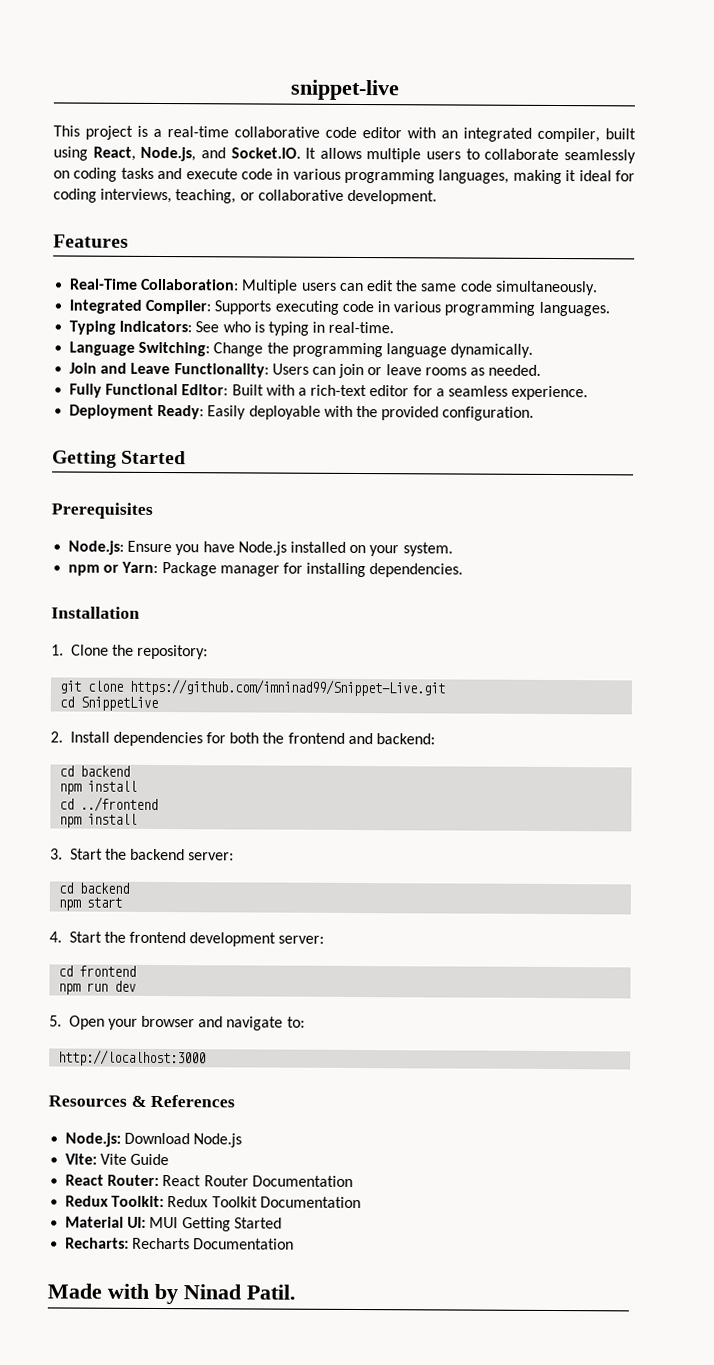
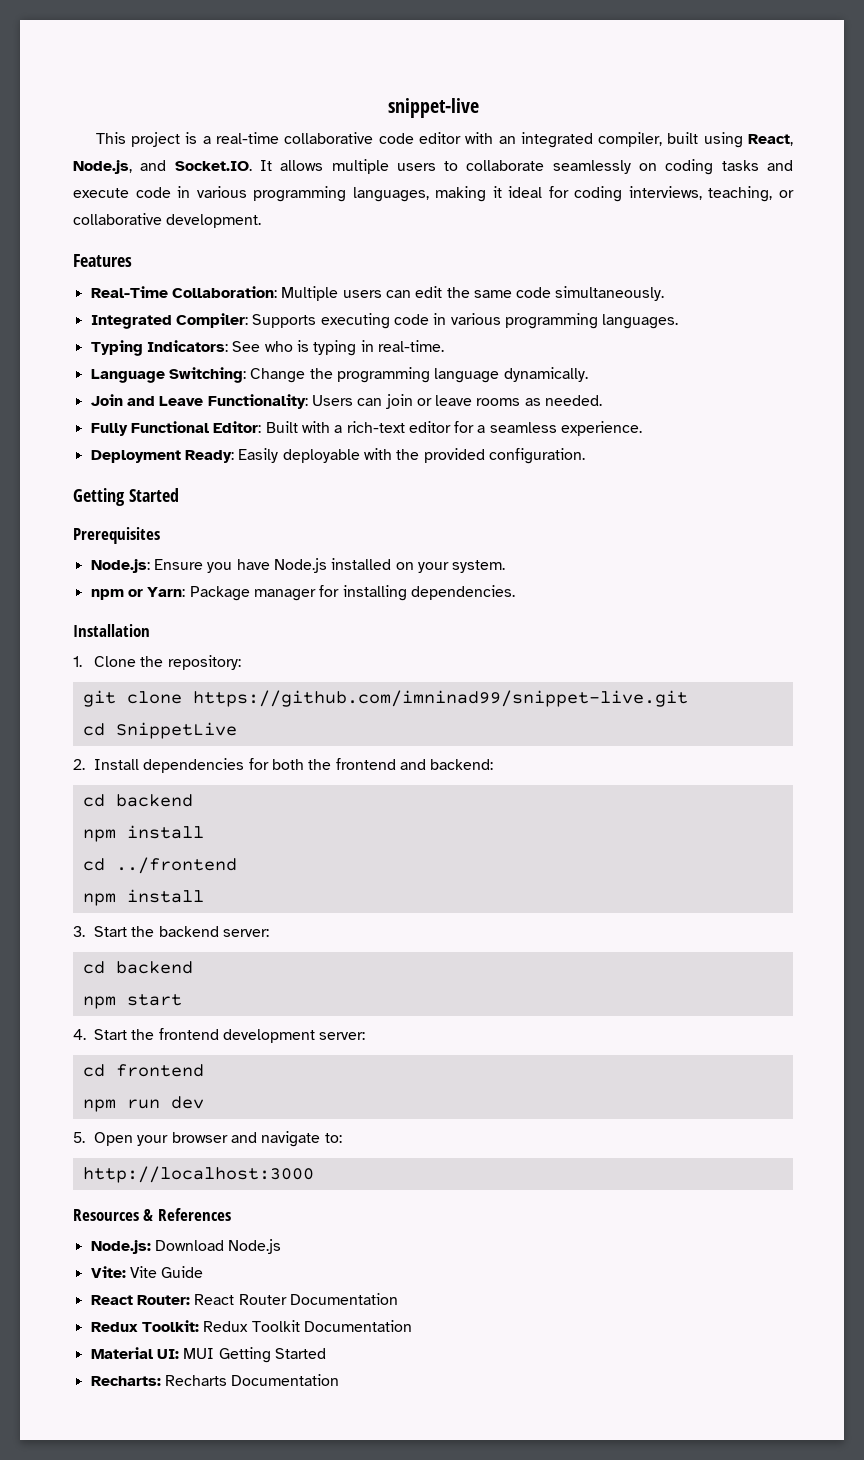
- git clone https://github.com/imninad99/Snippet-Live.git
+ git clone https://github.com/imninad99/snippet-live.git
- Made with by Ninad Patil.

